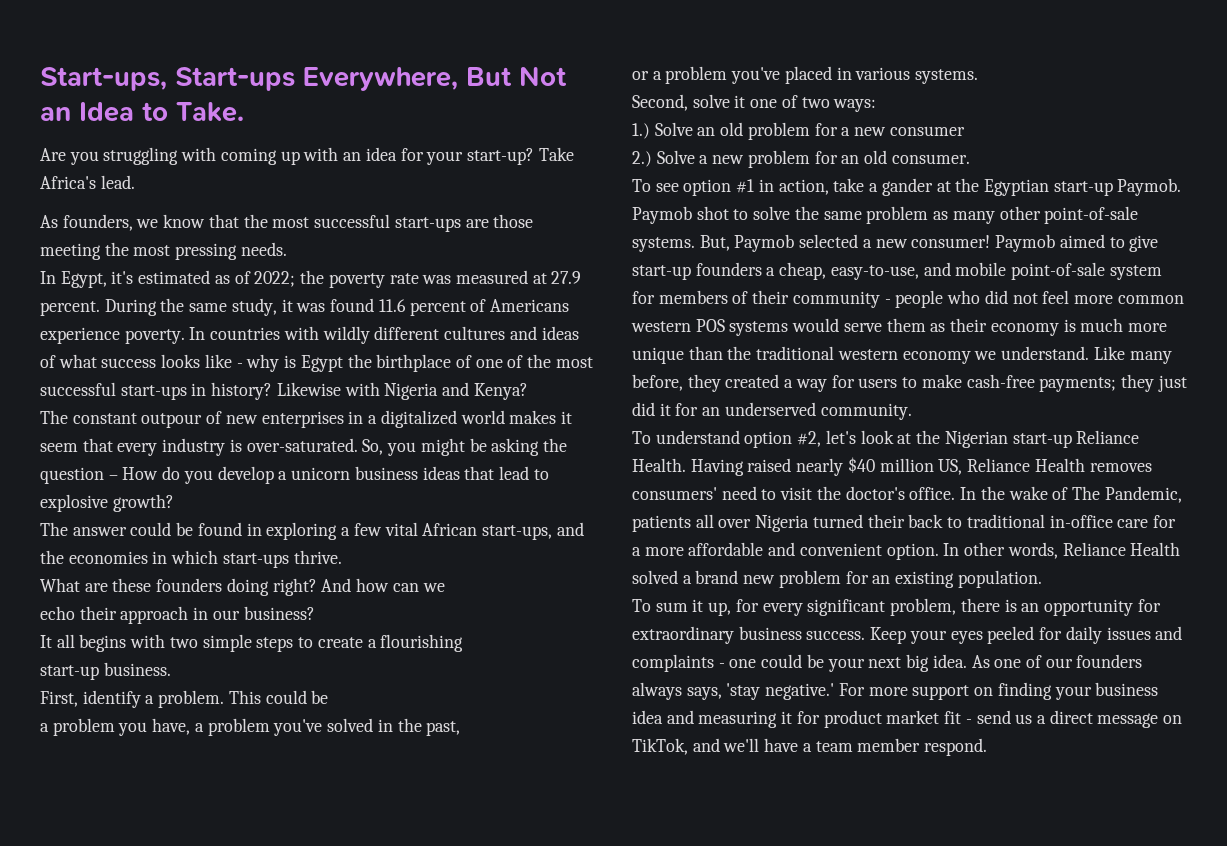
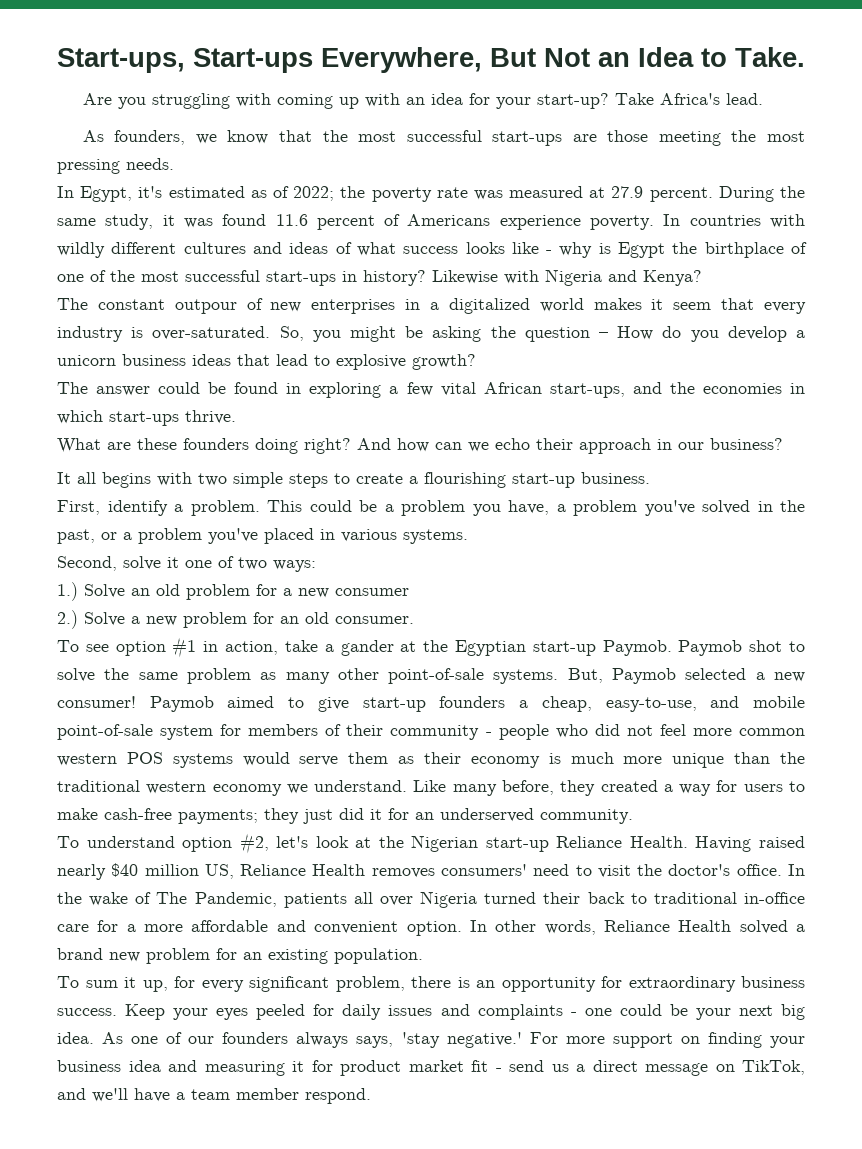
- And how can we
- echo their approach in our business?
+ And how can we echo their approach in our business?
- It all begins with two simple steps to create a flourishing
- start-up business.
+ It all begins with two simple steps to create a flourishing start-up business.
- This could be
- a problem you have, a problem you've solved in the past,
- or a problem you've placed in various systems.
+ This could be a problem you have, a problem you've solved in the past, or a problem you've placed in various systems.

